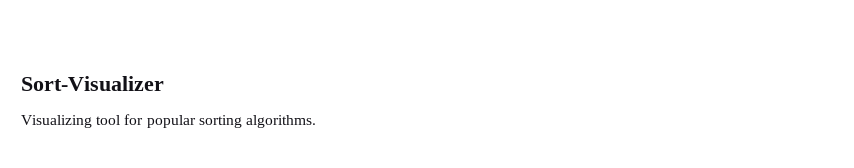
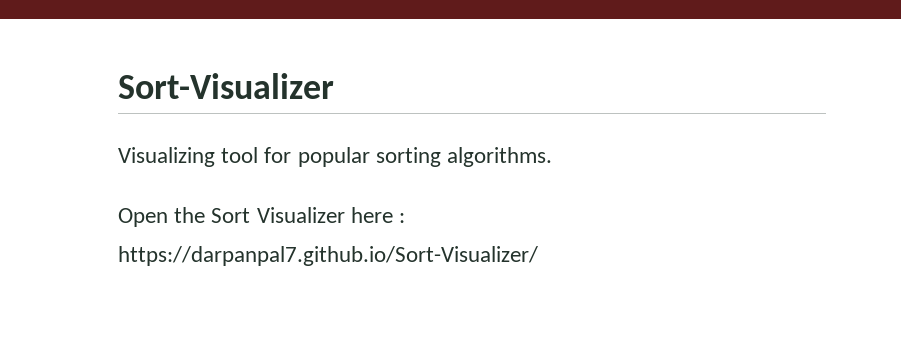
+ Open the Sort Visualizer here : https://darpanpal7.github.io/Sort-Visualizer/

